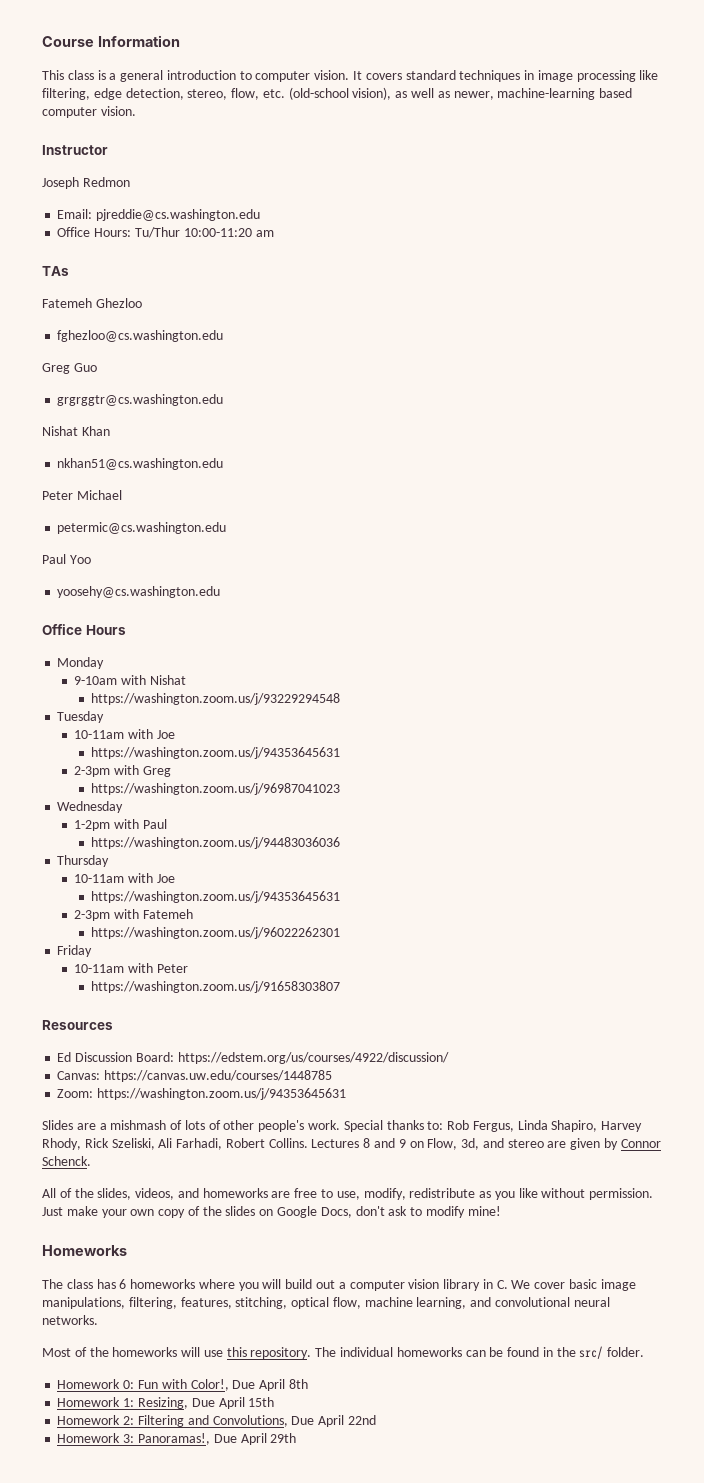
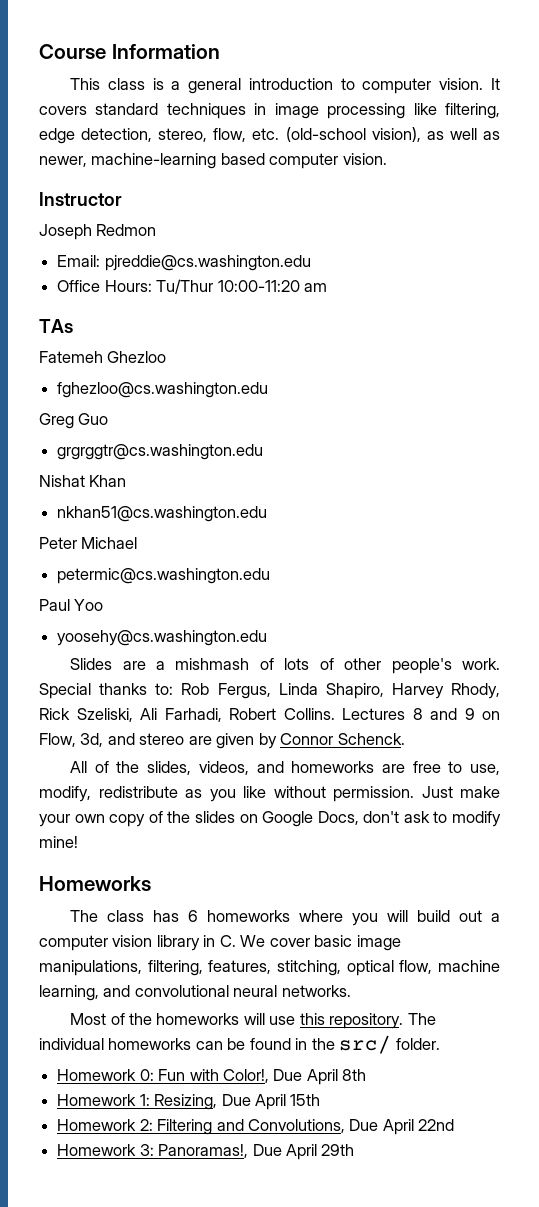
- Office Hours
- Monday
- 9-10am with Nishat
- https://washington.zoom.us/j/93229294548
- Tuesday
- 10-11am with Joe
- https://washington.zoom.us/j/94353645631
- 2-3pm with Greg
- https://washington.zoom.us/j/96987041023
- Wednesday
- 1-2pm with Paul
- https://washington.zoom.us/j/94483036036
- Thursday
- 10-11am with Joe
- https://washington.zoom.us/j/94353645631
- 2-3pm with Fatemeh
- https://washington.zoom.us/j/96022262301
- Friday
- 10-11am with Peter
- https://washington.zoom.us/j/91658303807
- Resources
- Ed Discussion Board: https://edstem.org/us/courses/4922/discussion/
- Canvas: https://canvas.uw.edu/courses/1448785
- Zoom: https://washington.zoom.us/j/94353645631

